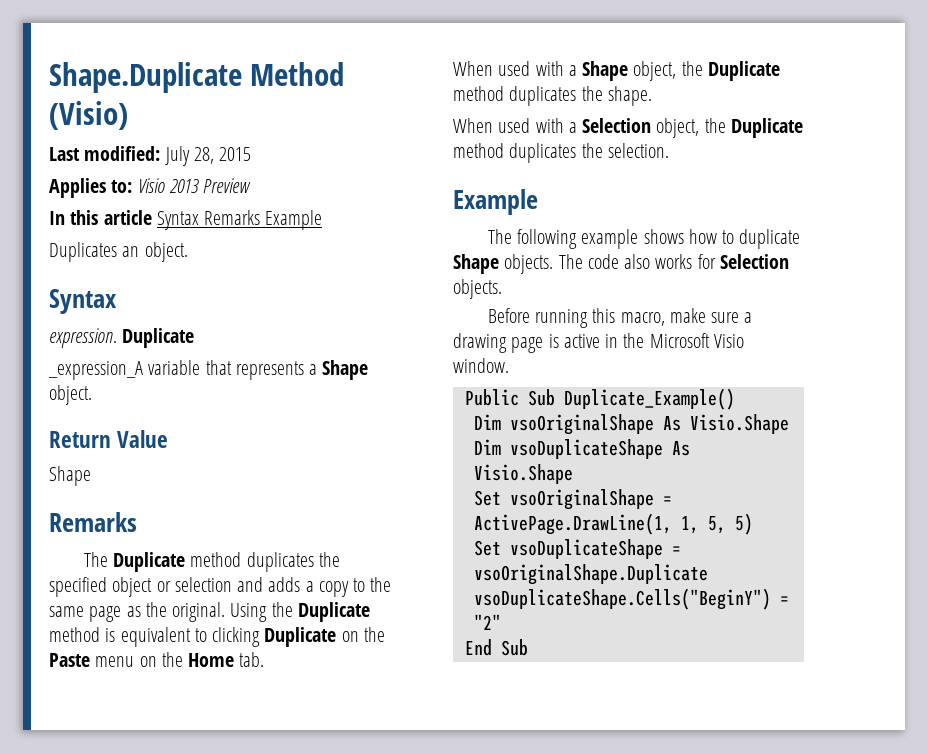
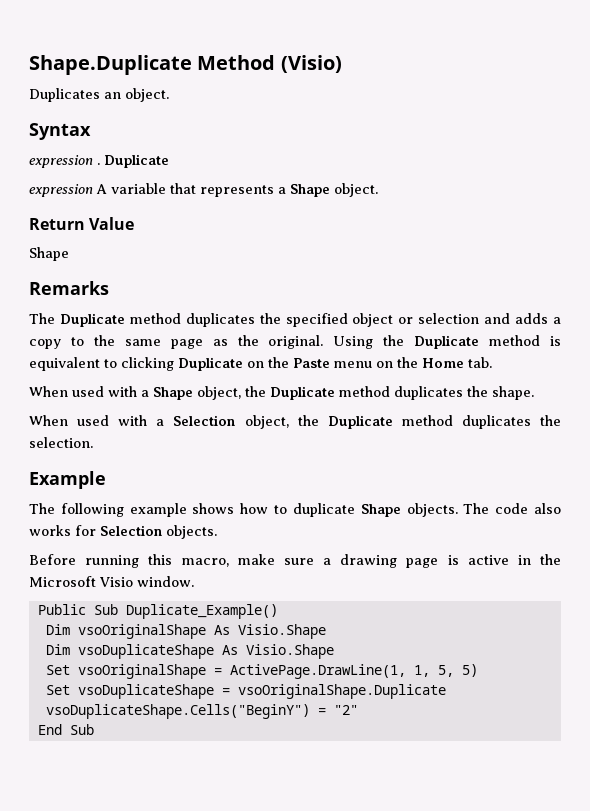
- Last modified: July 28, 2015
- Applies to: Visio 2013 Preview
- In this article Syntax Remarks Example
- expression.
+ expression .
- _expression_A variable that represents a Shape object.
+ expression A variable that represents a Shape object.

